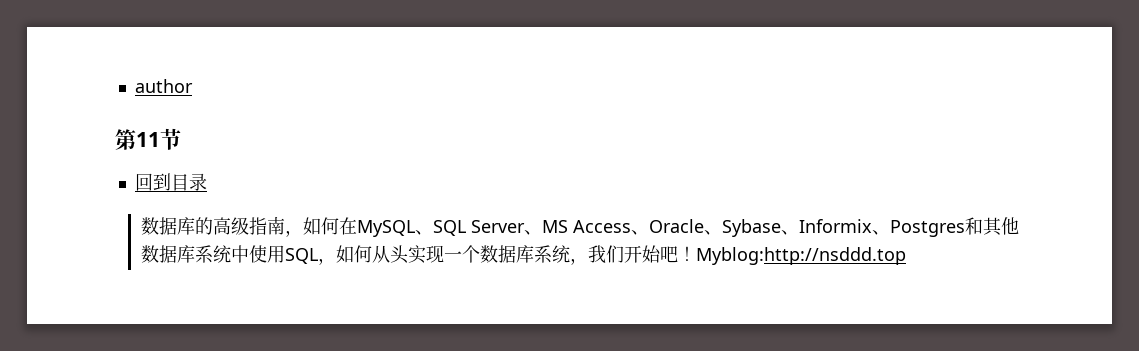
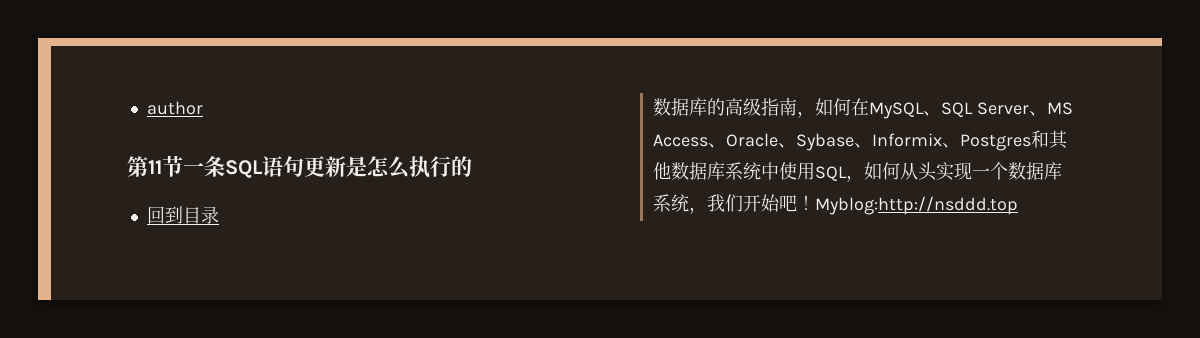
- 第11节
+ 第11节一条SQL语句更新是怎么执行的

